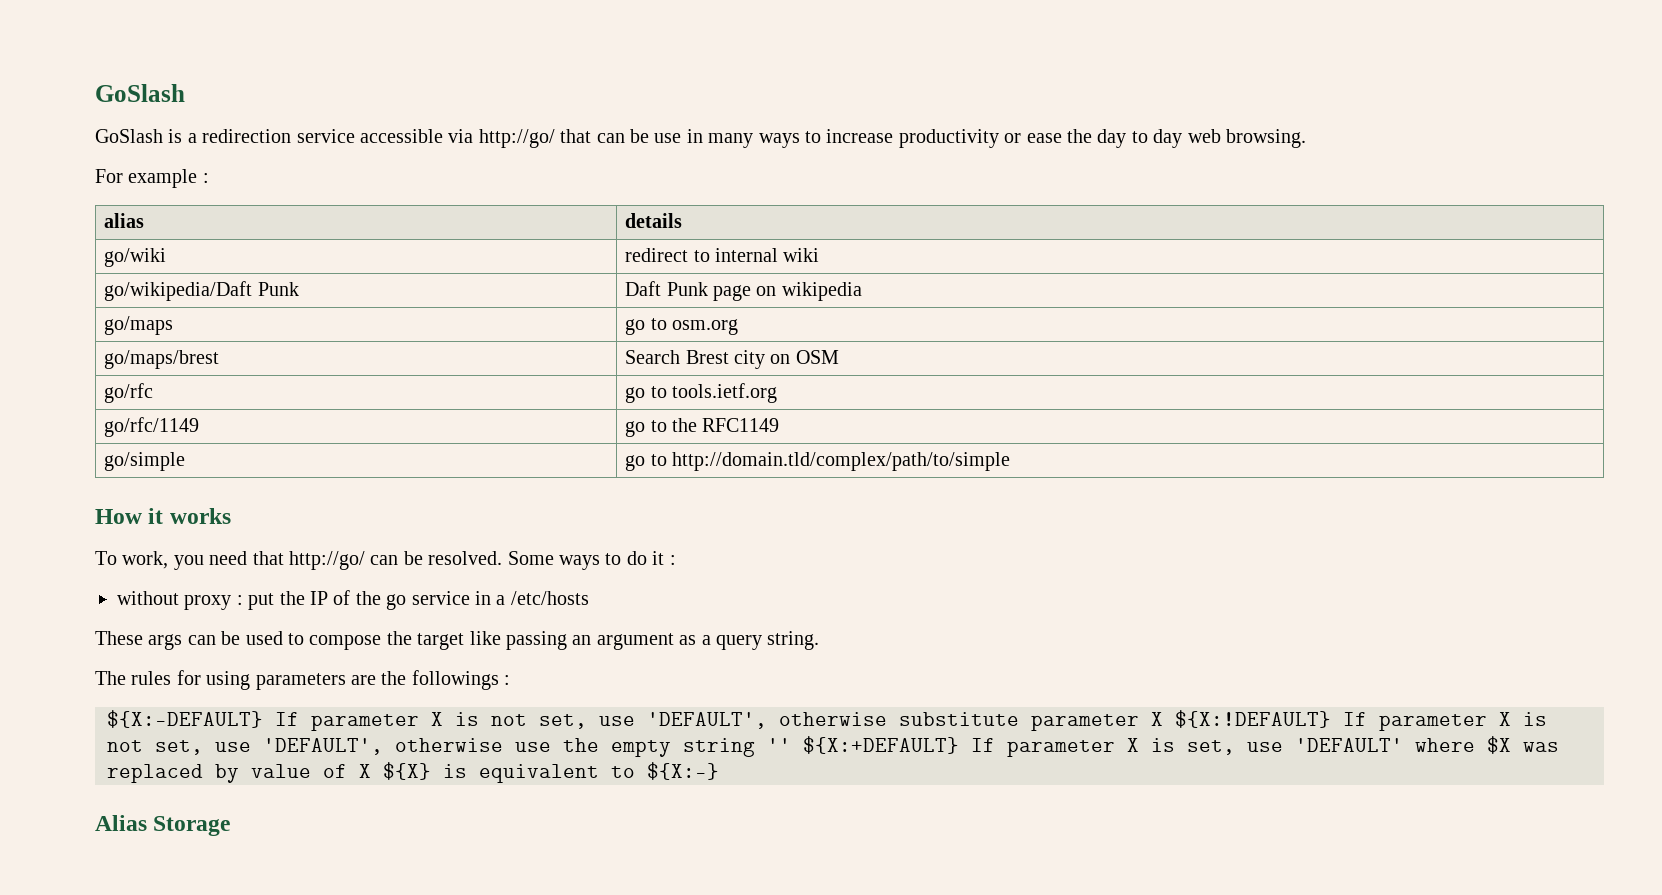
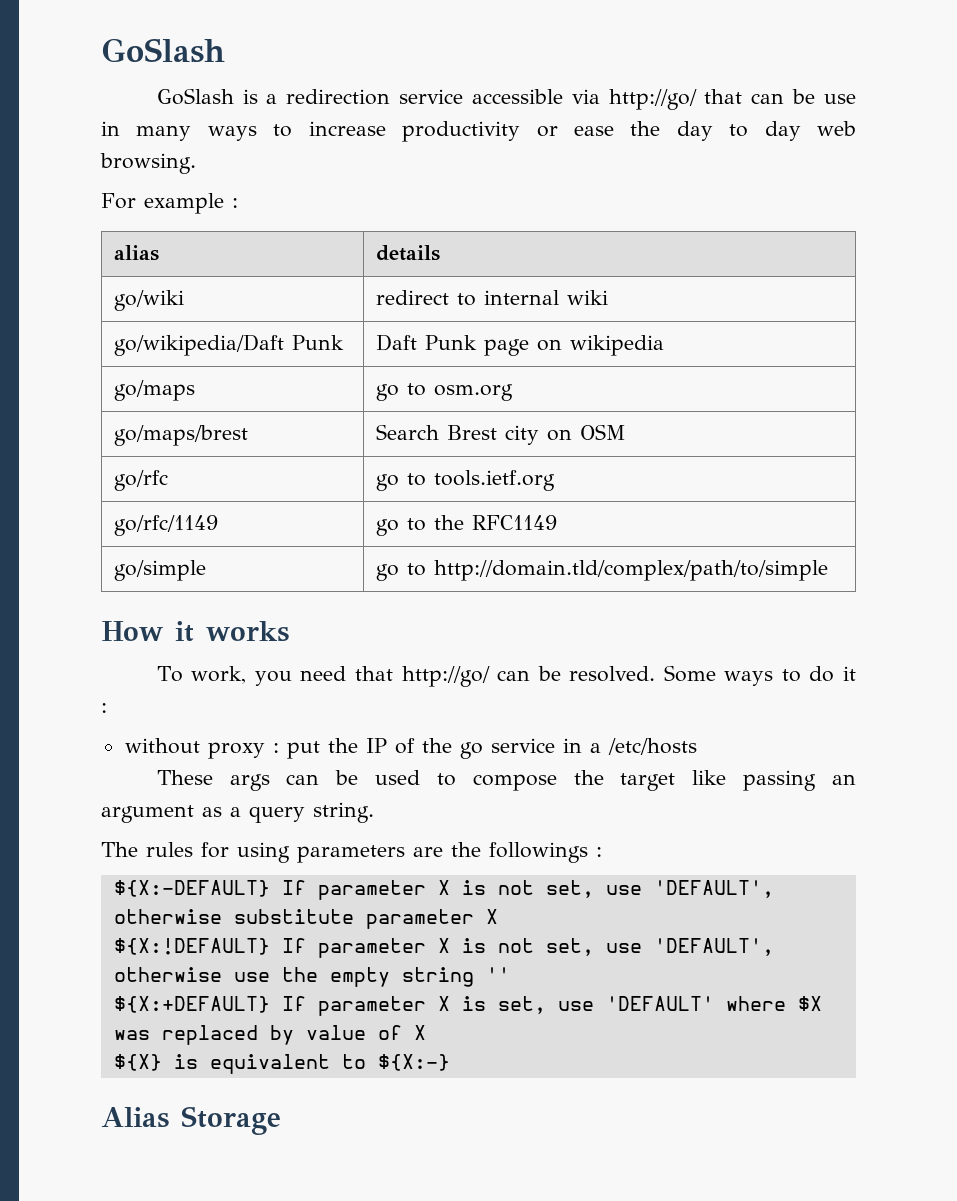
- ${X:-DEFAULT} If parameter X is not set, use 'DEFAULT', otherwise substitute parameter X ${X:!DEFAULT} If parameter X is not set, use 'DEFAULT', otherwise use the empty string '' ${X:+DEFAULT} If parameter X is set, use 'DEFAULT' where $X was replaced by value of X ${X} is equivalent to ${X:-}
+ ${X:-DEFAULT} If parameter X is not set, use 'DEFAULT', otherwise substitute parameter X
+ ${X:!DEFAULT} If parameter X is not set, use 'DEFAULT', otherwise use the empty string ''
+ ${X:+DEFAULT} If parameter X is set, use 'DEFAULT' where $X was replaced by value of X
+ ${X} is equivalent to ${X:-}

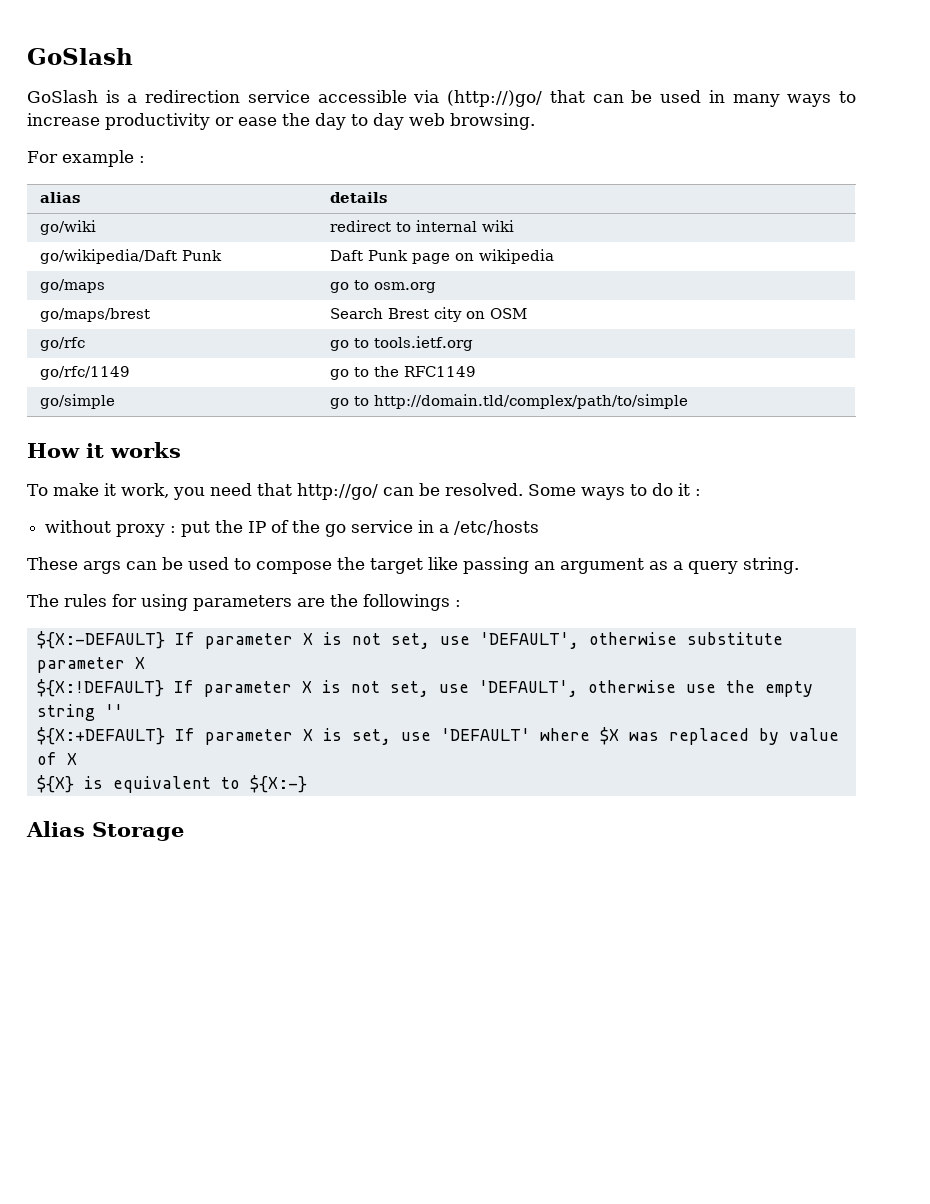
- GoSlash is a redirection service accessible via http://go/ that can be use in many ways to increase productivity or ease the day to day web browsing.
+ GoSlash is a redirection service accessible via (http://)go/ that can be used in many ways to increase productivity or ease the day to day web browsing.
- To work, you need that http://go/ can be resolved.
+ To make it work, you need that http://go/ can be resolved.

